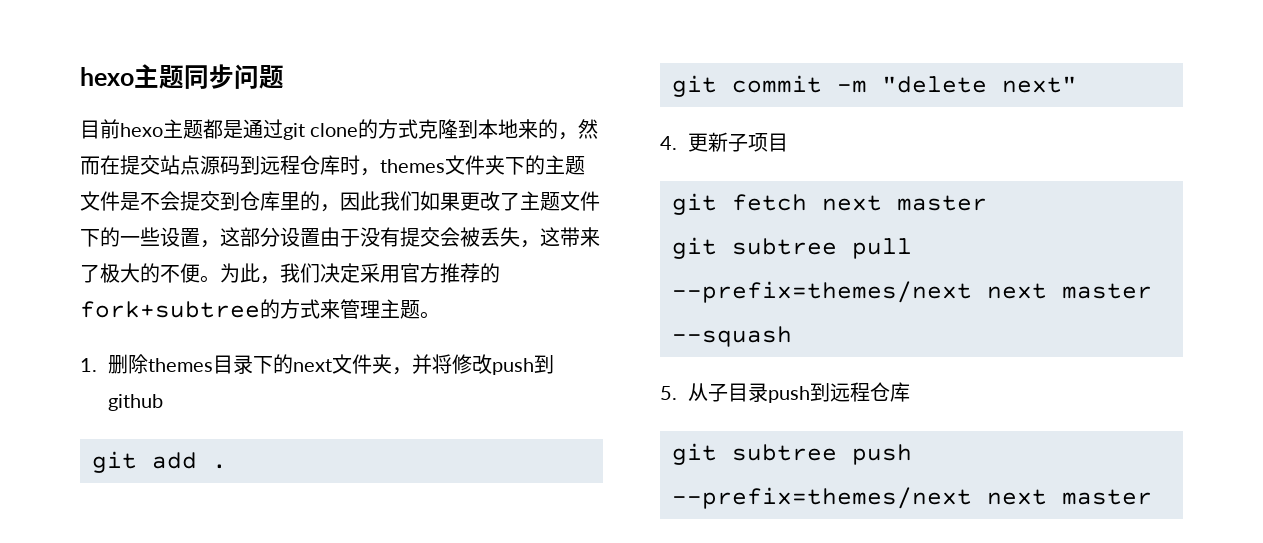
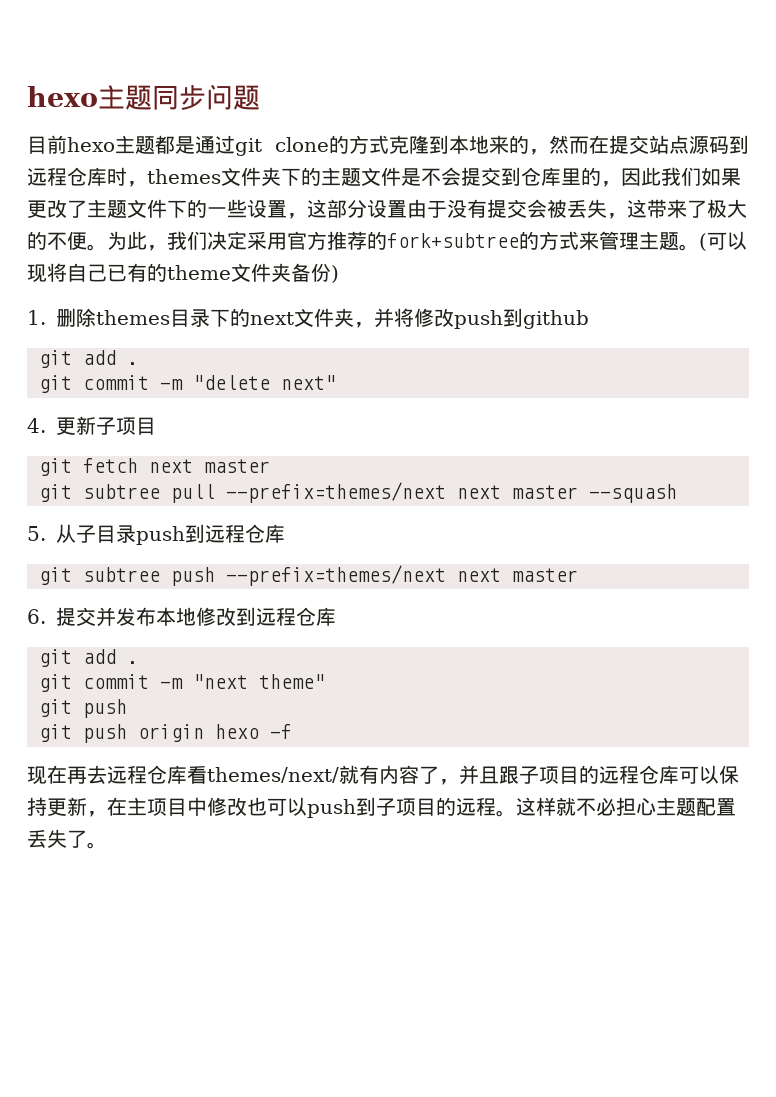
+ (可以现将自己已有的theme文件夹备份)
+ 6.提交并发布本地修改到远程仓库
+ git add .
+ git commit -m "next theme"
+ git push
+ git push origin hexo -f
+ 现在再去远程仓库看themes/next/就有内容了，并且跟子项目的远程仓库可以保持更新，在主项目中修改也可以push到子项目的远程。这样就不必担心主题配置丢失了。

